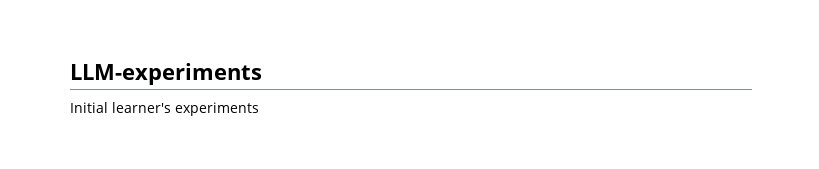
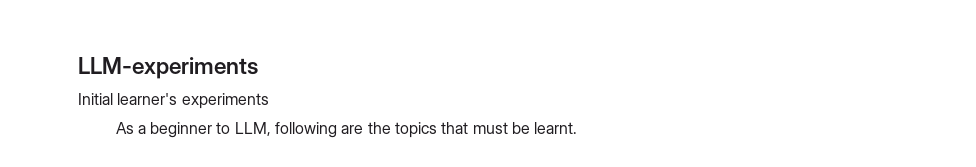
+ As a beginner to LLM, following are the topics that must be learnt.

